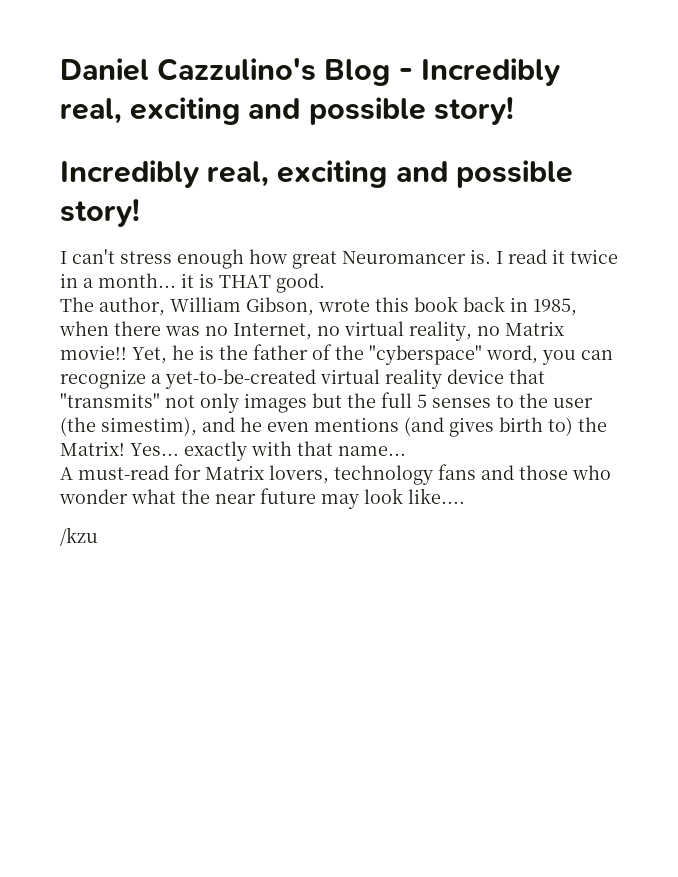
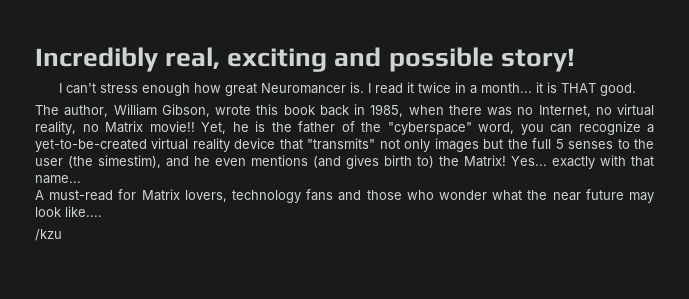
- Daniel Cazzulino's Blog - Incredibly real, exciting and possible story!

